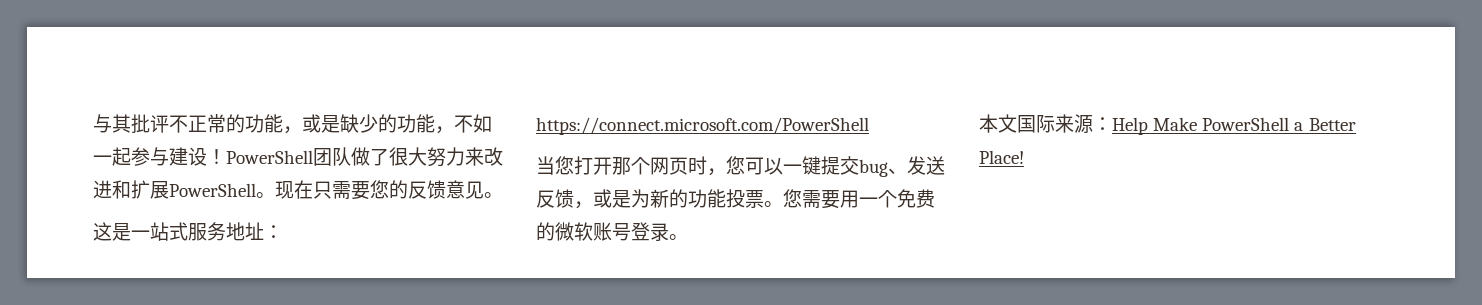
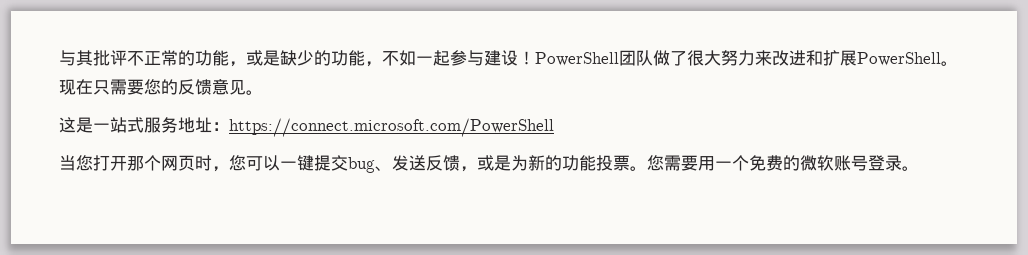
- 本文国际来源：Help Make PowerShell a Better Place!

